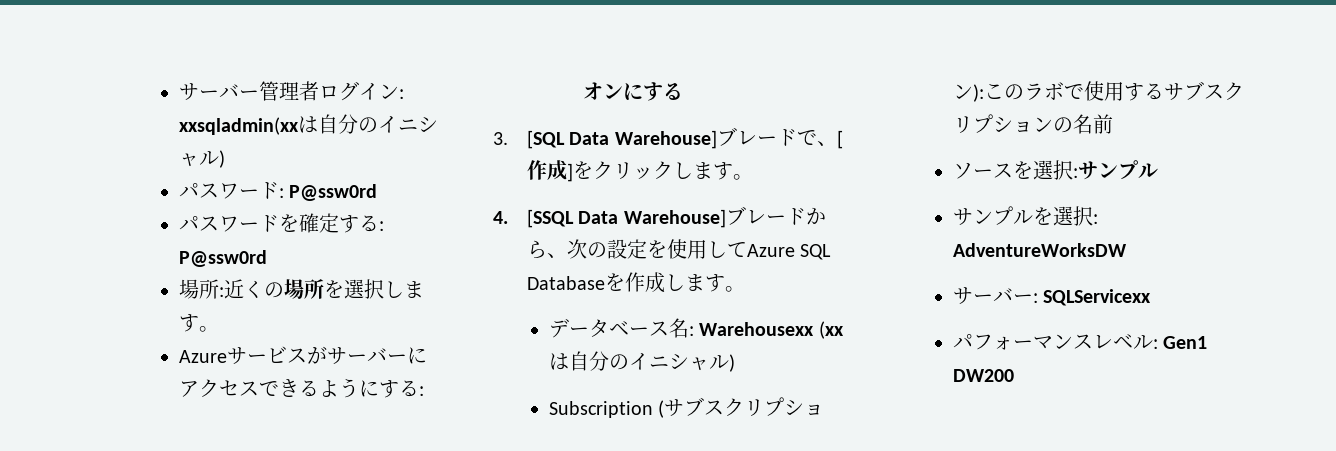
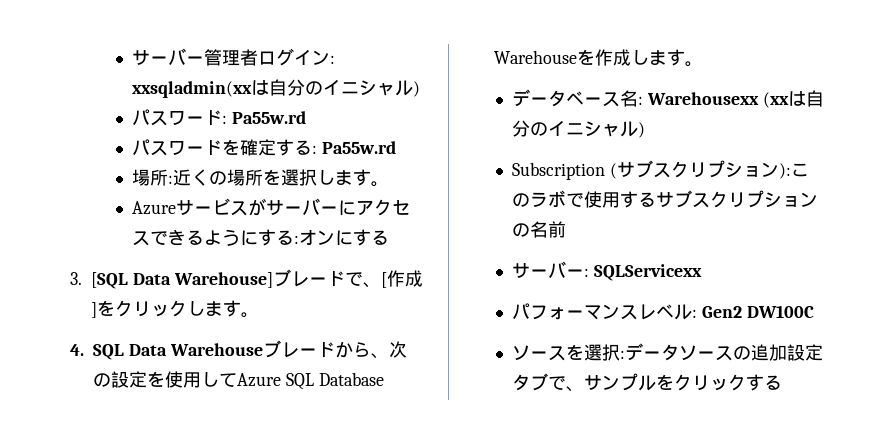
- パスワード: P@ssw0rd
+ パスワード: Pa55w.rd
- パスワードを確定する: P@ssw0rd
+ パスワードを確定する: Pa55w.rd
- 4. [SSQL Data Warehouse]ブレードから、次の設定を使用してAzure SQL Databaseを作成します。
+ 4. SQL Data Warehouseブレードから、次の設定を使用してAzure SQL Database Warehouseを作成します。
- ソースを選択:サンプル
- サンプルを選択: AdventureWorksDW
- パフォーマンスレベル: Gen1 DW200
+ パフォーマンスレベル: Gen2 DW100C
+ ソースを選択:データソースの追加設定タブで、サンプルをクリックする

